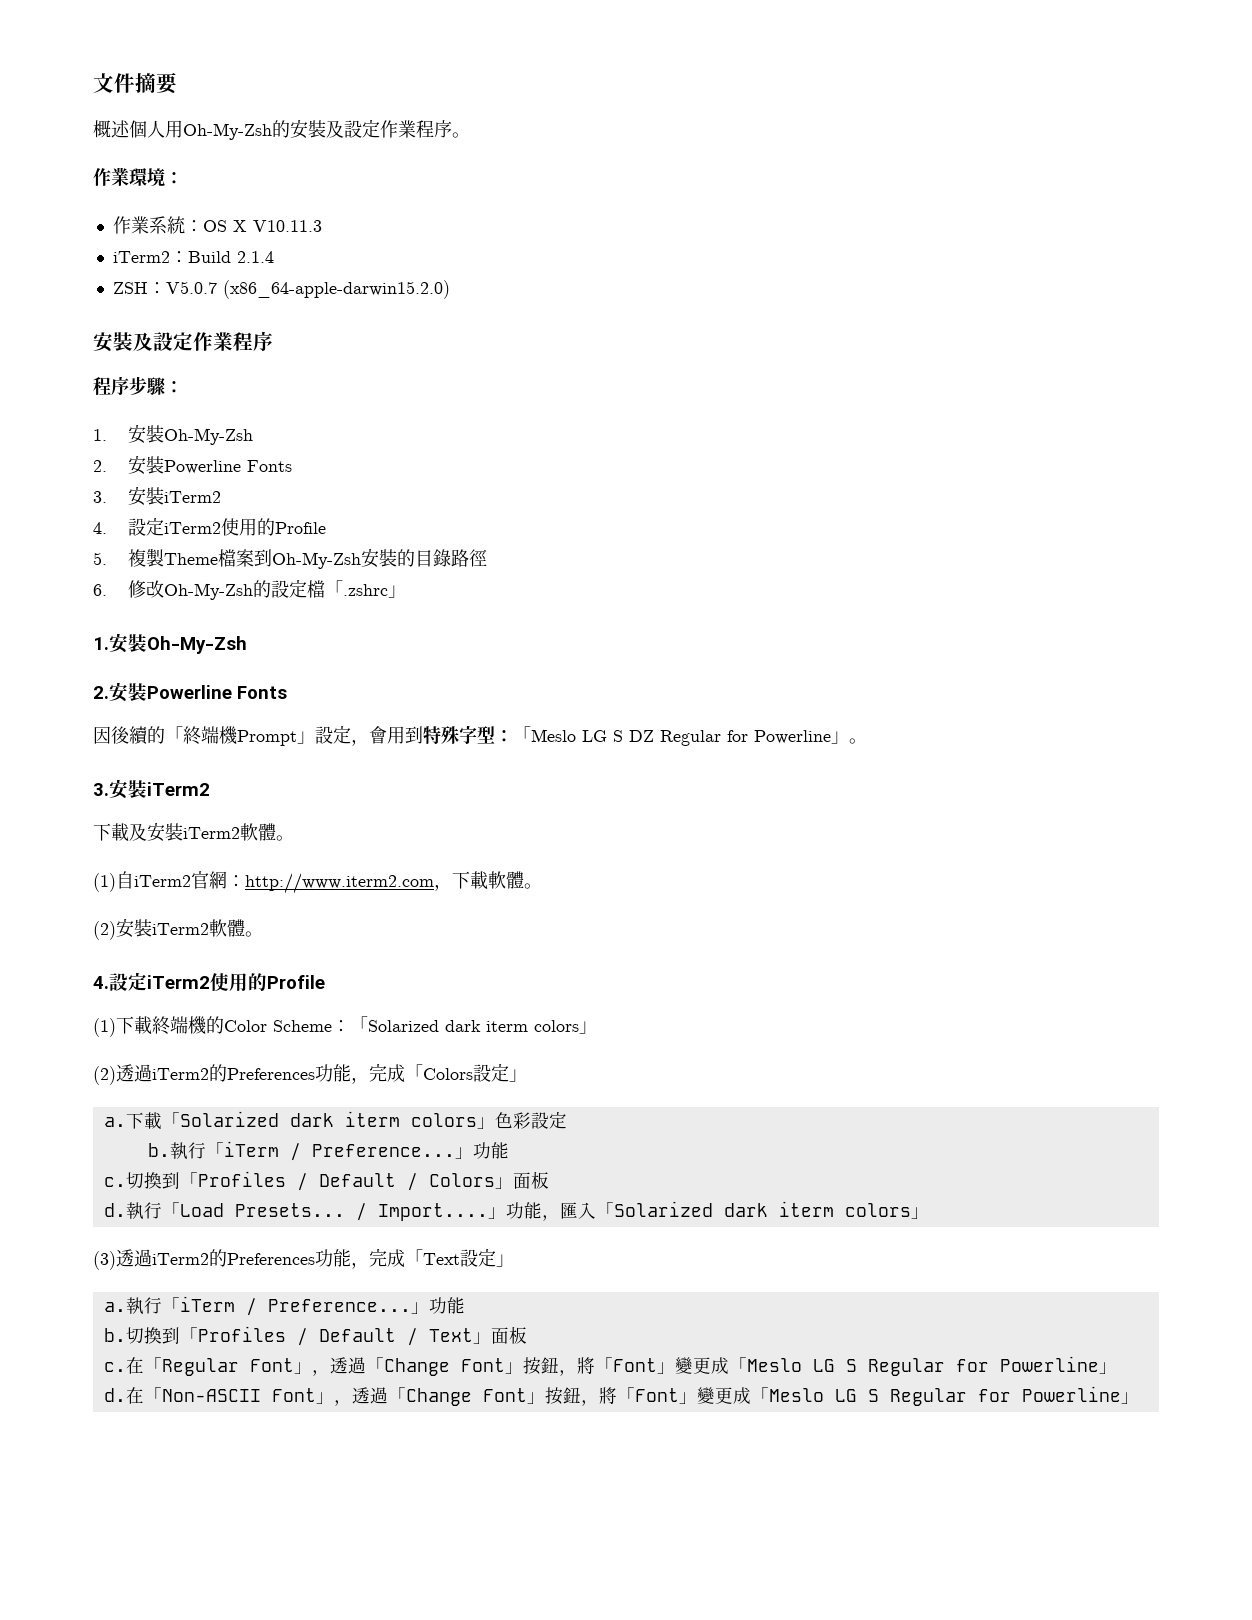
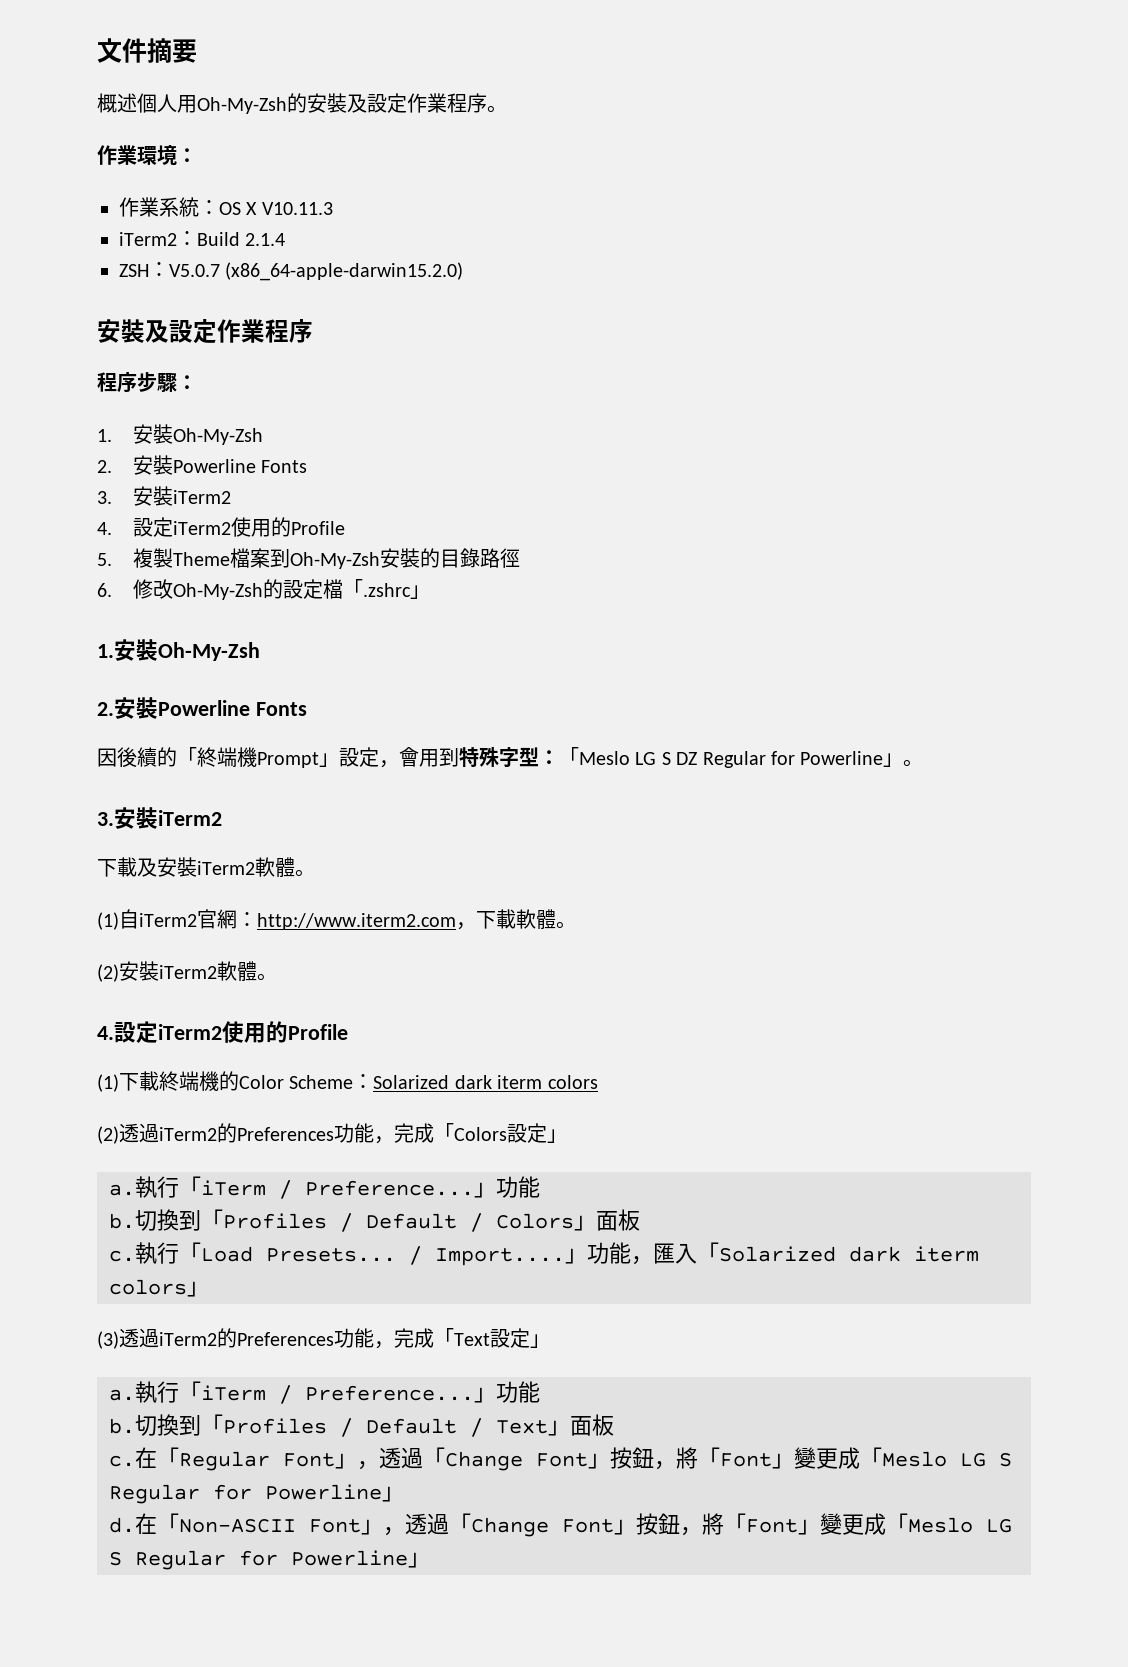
- (1)下載終端機的Color Scheme：「Solarized dark iterm colors」
+ (1)下載終端機的Color Scheme：Solarized dark iterm colors
  (2)透過iTerm2的Preferences功能，完成「Colors設定」
- a.下載「Solarized dark iterm colors」色彩設定
- b.執行「iTerm / Preference...」功能
- c.
+ a.執行「iTerm / Preference...」功能
+ b.
  切換到「Profiles / Default / Colors」面板
- d.
+ c.

